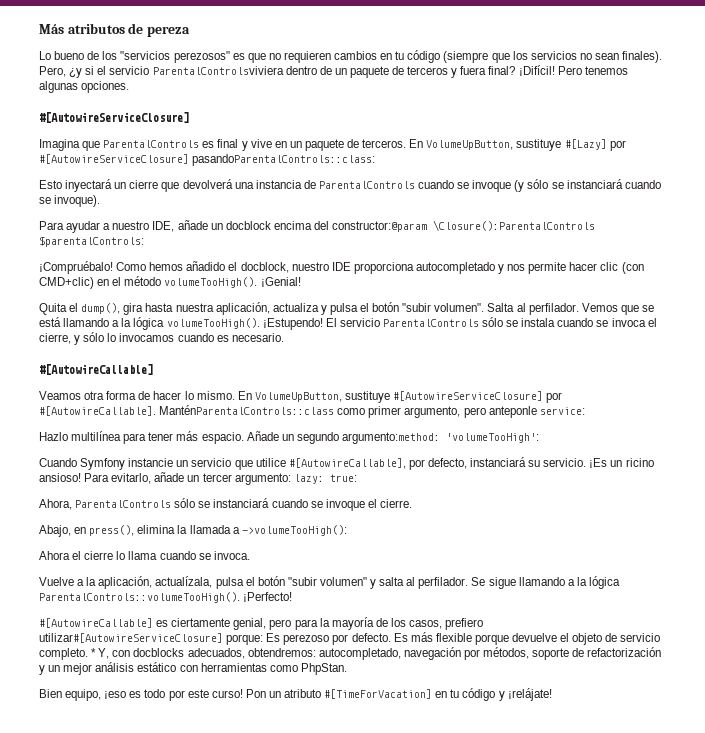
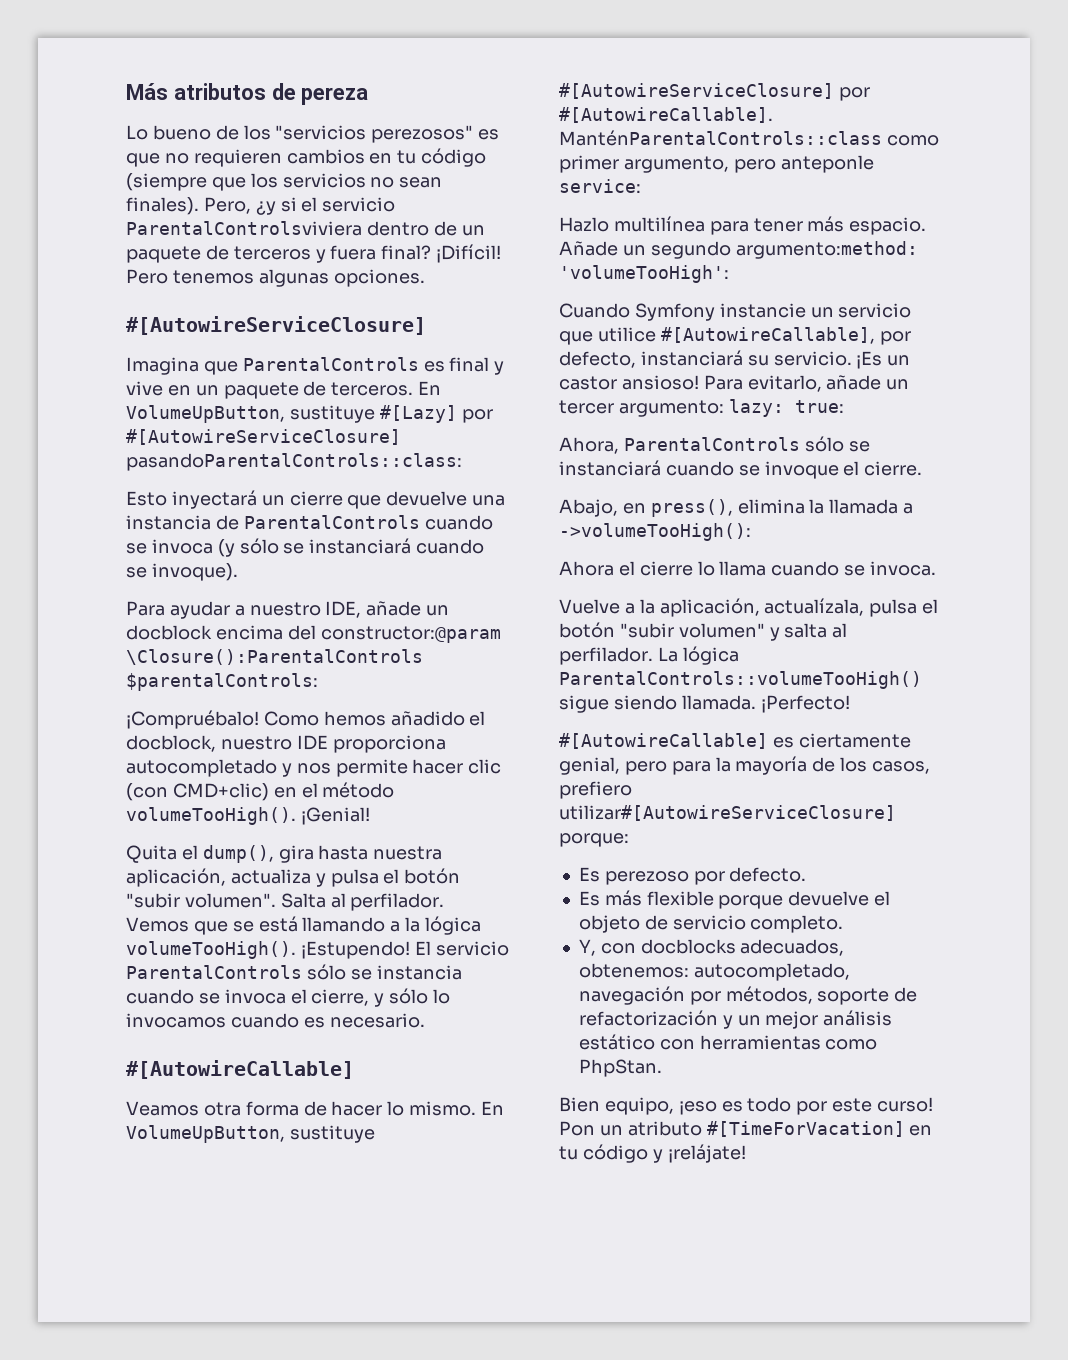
- Esto inyectará un cierre que devolverá una instancia de ParentalControls cuando se invoque (y sólo se instanciará cuando se invoque).
+ Esto inyectará un cierre que devuelve una instancia de ParentalControls cuando se invoca (y sólo se instanciará cuando se invoque).
- El servicio ParentalControls sólo se instala cuando se invoca el cierre, y sólo lo invocamos cuando es necesario.
+ El servicio ParentalControls sólo se instancia cuando se invoca el cierre, y sólo lo invocamos cuando es necesario.
- ¡Es un ricino ansioso!
+ ¡Es un castor ansioso!
- Se sigue llamando a la lógica ParentalControls::volumeTooHigh().
+ La lógica ParentalControls::volumeTooHigh() sigue siendo llamada.
- #[AutowireCallable] es ciertamente genial, pero para la mayoría de los casos, prefiero utilizar#[AutowireServiceClosure] porque: Es perezoso por defecto. Es más flexible porque devuelve el objeto de servicio completo. * Y, con docblocks adecuados, obtendremos: autocompletado, navegación por métodos, soporte de refactorización y un mejor análisis estático con herramientas como PhpStan.
+ #[AutowireCallable] es ciertamente genial, pero para la mayoría de los casos, prefiero utilizar#[AutowireServiceClosure] porque:
+ Es perezoso por defecto.
+ Es más flexible porque devuelve el objeto de servicio completo.
+ Y, con docblocks adecuados, obtenemos: autocompletado, navegación por métodos, soporte de refactorización y un mejor análisis estático con herramientas como PhpStan.

